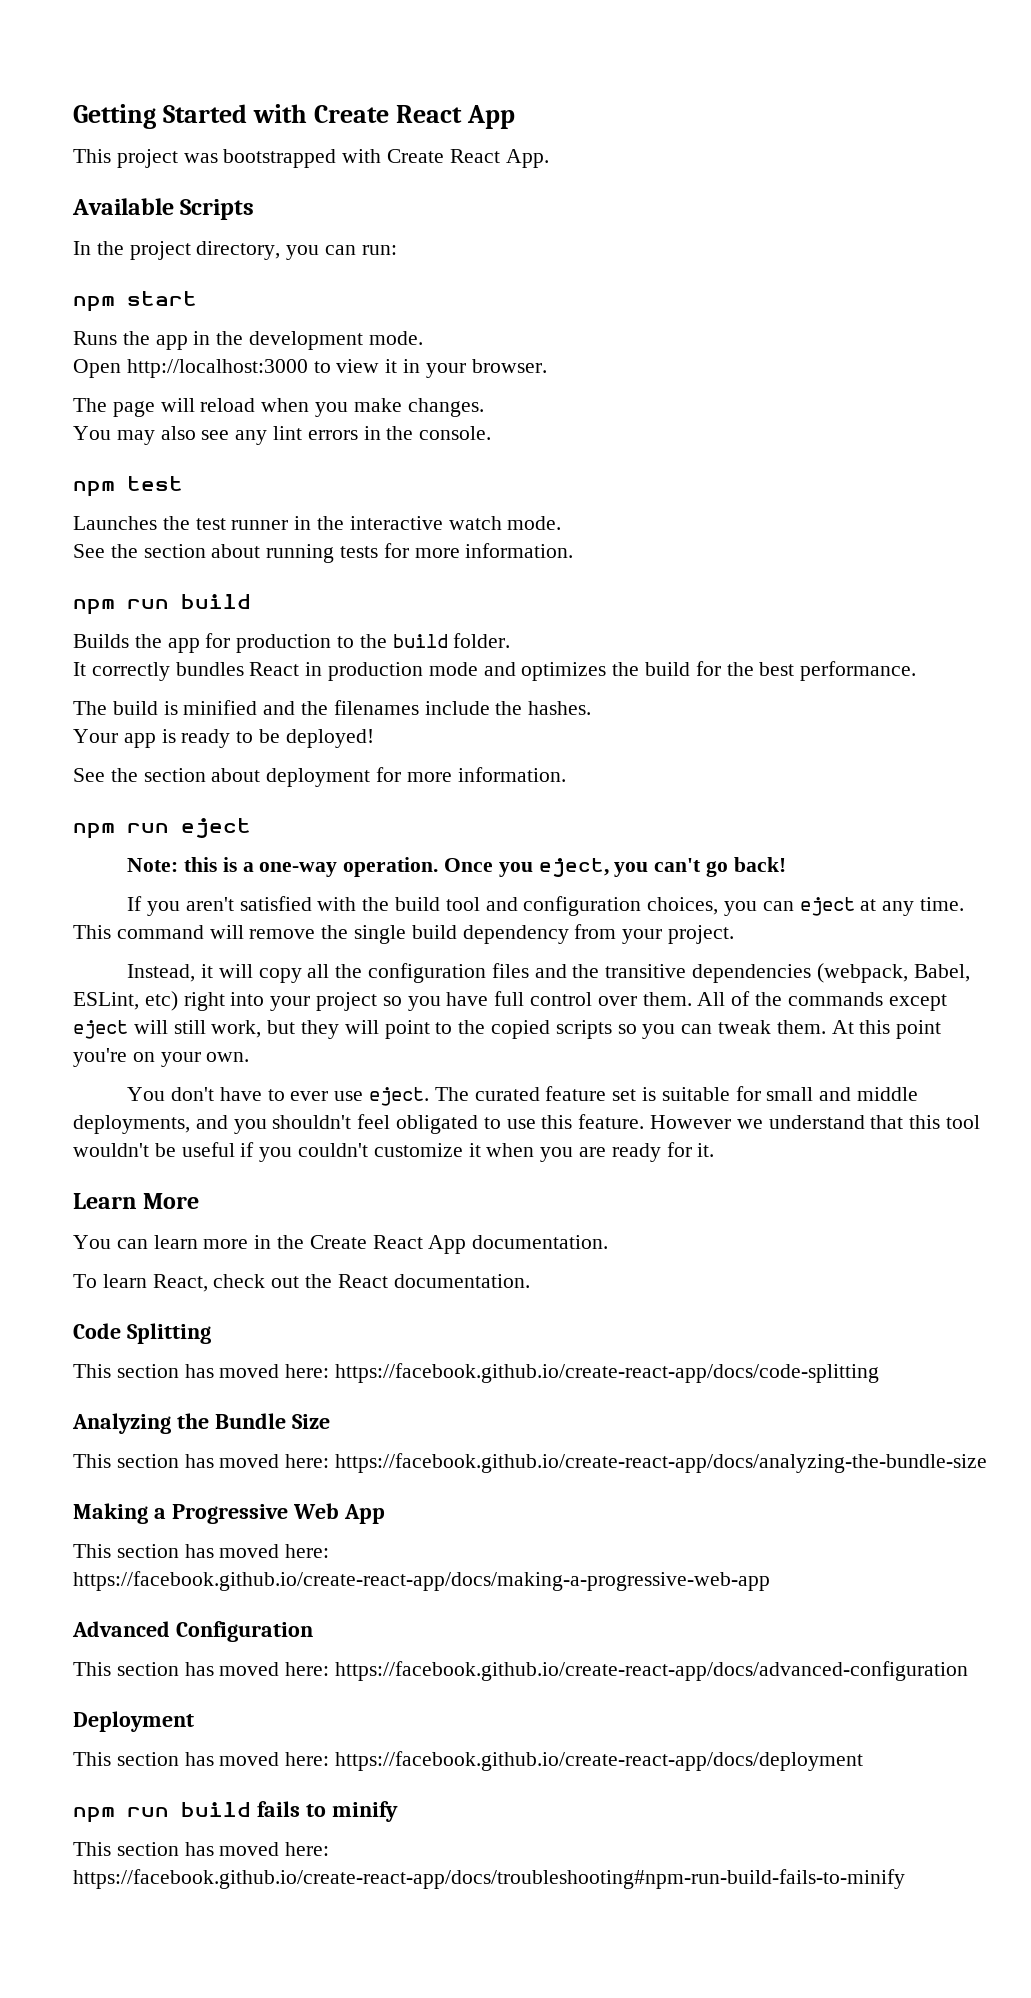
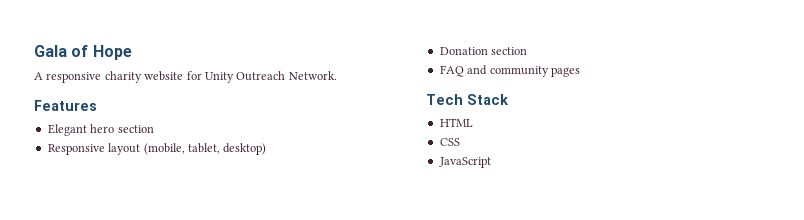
- Getting Started with Create React App
- This project was bootstrapped with Create React App.
- Available Scripts
- In the project directory, you can run:
- npm start
- Runs the app in the development mode.
- Open http://localhost:3000 to view it in your browser.
- The page will reload when you make changes.
- You may also see any lint errors in the console.
- npm test
- Launches the test runner in the interactive watch mode.
- See the section about running tests for more information.
- npm run build
- Builds the app for production to the build folder.
- It correctly bundles React in production mode and optimizes the build for the best performance.
- The build is minified and the filenames include the hashes.
- Your app is ready to be deployed!
- See the section about deployment for more information.
- npm run eject
- Note: this is a one-way operation. Once you eject, you can't go back!
- If you aren't satisfied with the build tool and configuration choices, you can eject at any time. This command will remove the single build dependency from your project.
- Instead, it will copy all the configuration files and the transitive dependencies (webpack, Babel, ESLint, etc) right into your project so you have full control over them. All of the commands except eject will still work, but they will point to the copied scripts so you can tweak them. At this point you're on your own.
- You don't have to ever use eject. The curated feature set is suitable for small and middle deployments, and you shouldn't feel obligated to use this feature. However we understand that this tool wouldn't be useful if you couldn't customize it when you are ready for it.
- Learn More
- You can learn more in the Create React App documentation.
- To learn React, check out the React documentation.
- Code Splitting
- This section has moved here: https://facebook.github.io/create-react-app/docs/code-splitting
- Analyzing the Bundle Size
- This section has moved here: https://facebook.github.io/create-react-app/docs/analyzing-the-bundle-size
- Making a Progressive Web App
- This section has moved here: https://facebook.github.io/create-react-app/docs/making-a-progressive-web-app
- Advanced Configuration
- This section has moved here: https://facebook.github.io/create-react-app/docs/advanced-configuration
- Deployment
- This section has moved here: https://facebook.github.io/create-react-app/docs/deployment
- npm run build fails to minify
- This section has moved here: https://facebook.github.io/create-react-app/docs/troubleshooting#npm-run-build-fails-to-minify
+ Gala of Hope
+ A responsive charity website for Unity Outreach Network.
+ Features
+ Elegant hero section
+ Responsive layout (mobile, tablet, desktop)
+ Donation section
+ FAQ and community pages
+ Tech Stack
+ HTML
+ CSS
+ JavaScript

